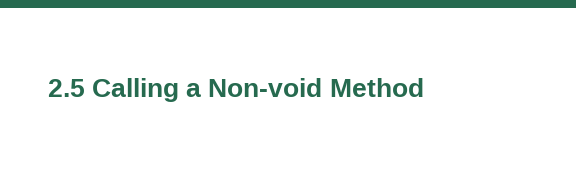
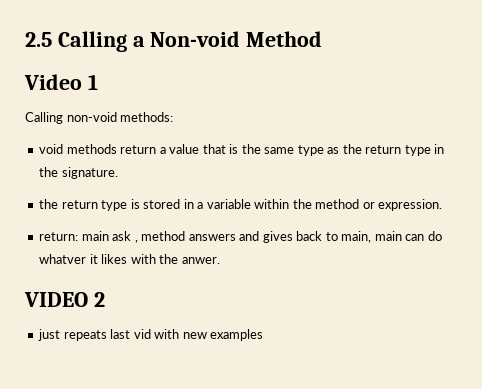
+ Video 1
+ Calling non-void methods:
+ void methods return a value that is the same type as the return type in the signature.
+ the return type is stored in a variable within the method or expression.
+ return: main ask , method answers and gives back to main, main can do whatver it likes with the anwer.
+ VIDEO 2
+ just repeats last vid with new examples

